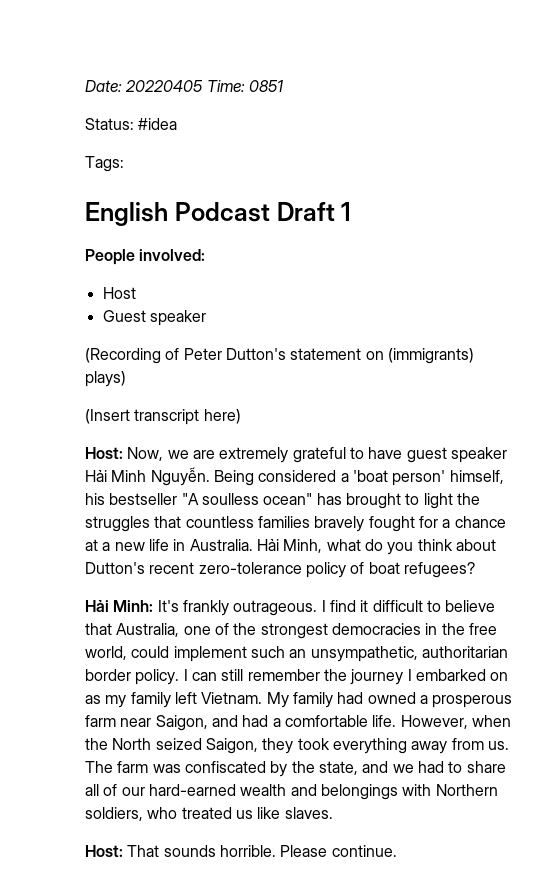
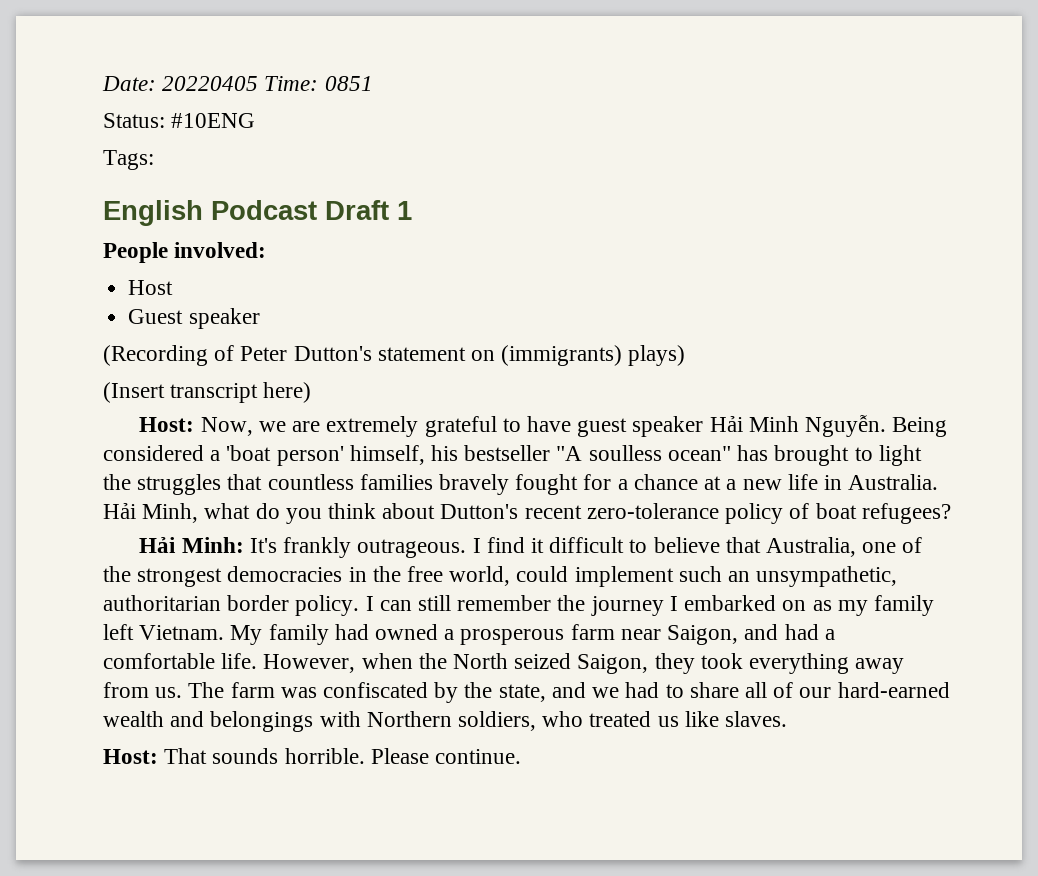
- Status: #idea
+ Status: #10ENG

